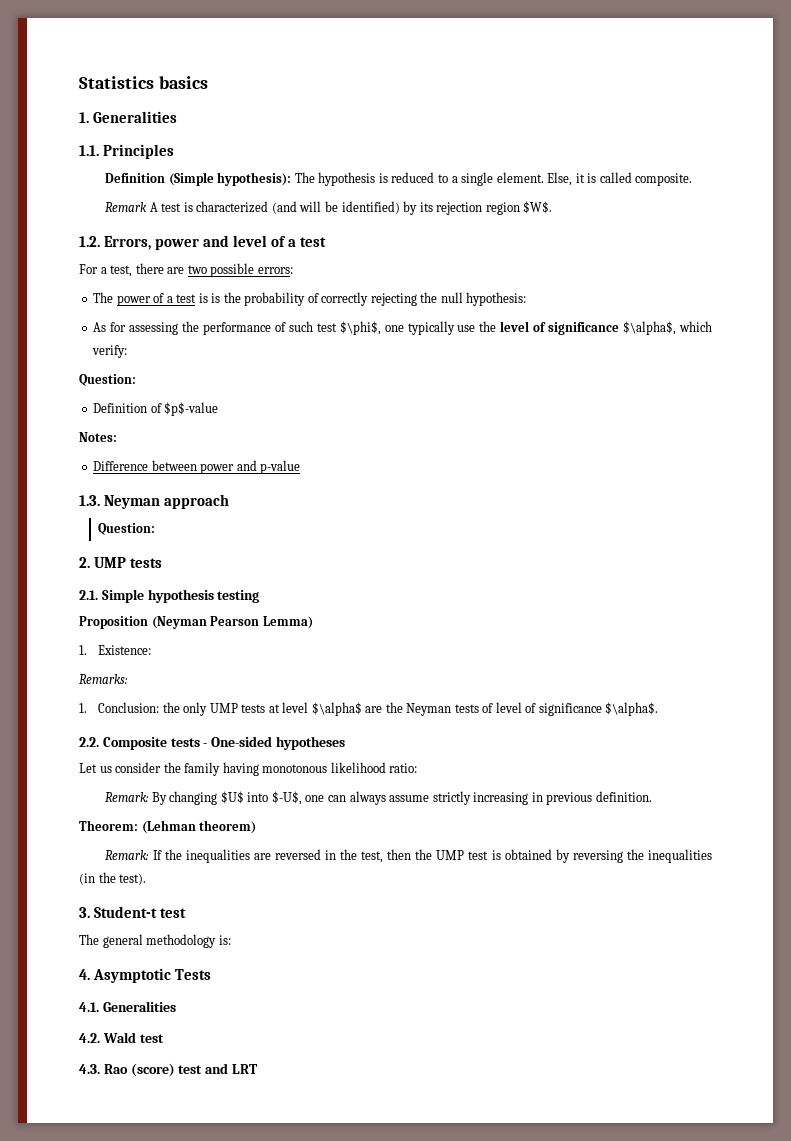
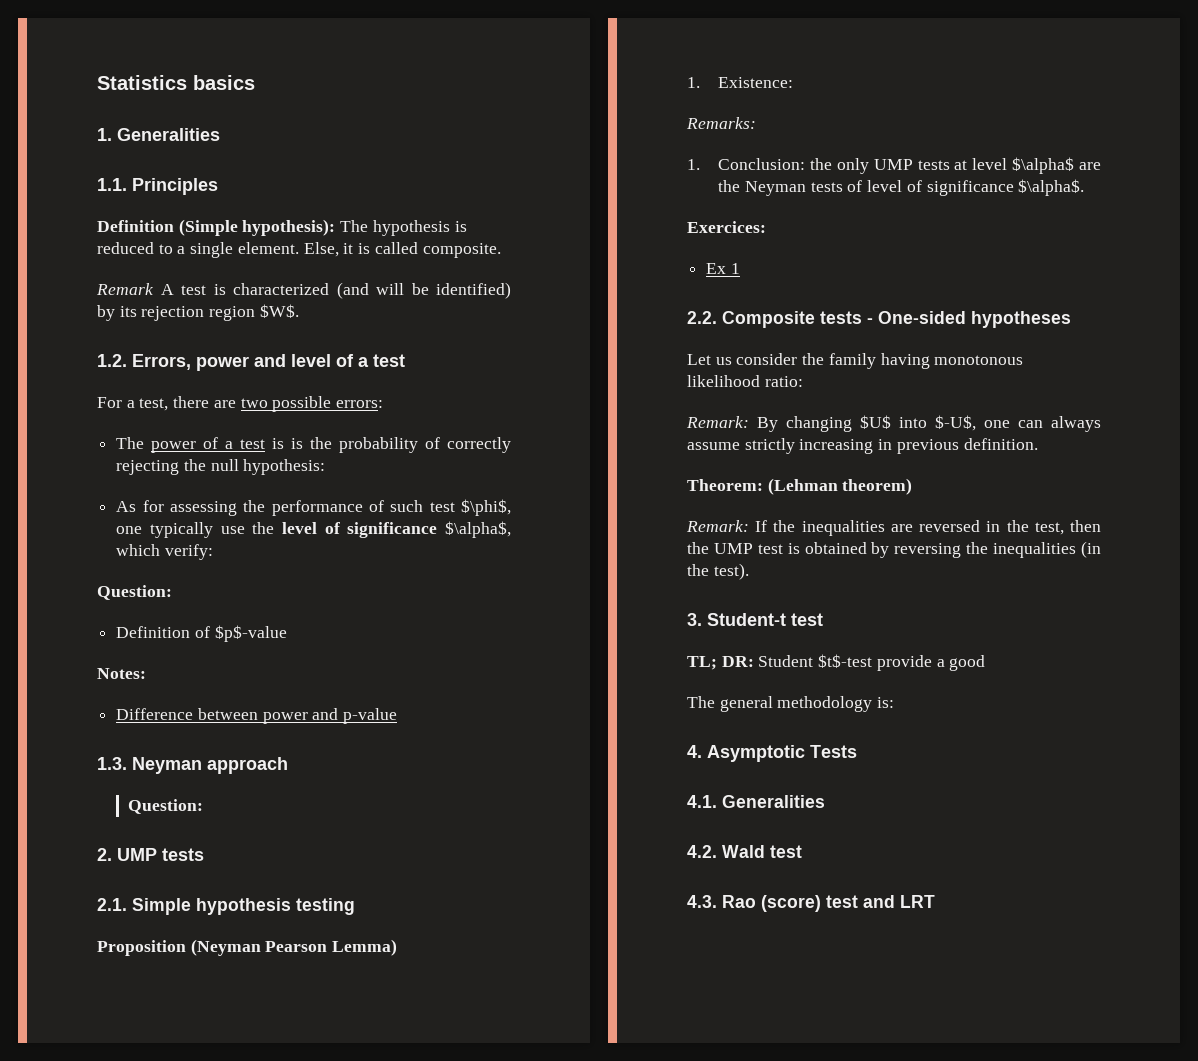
+ Exercices:
+ Ex 1
+ TL; DR: Student $t$-test provide a good

